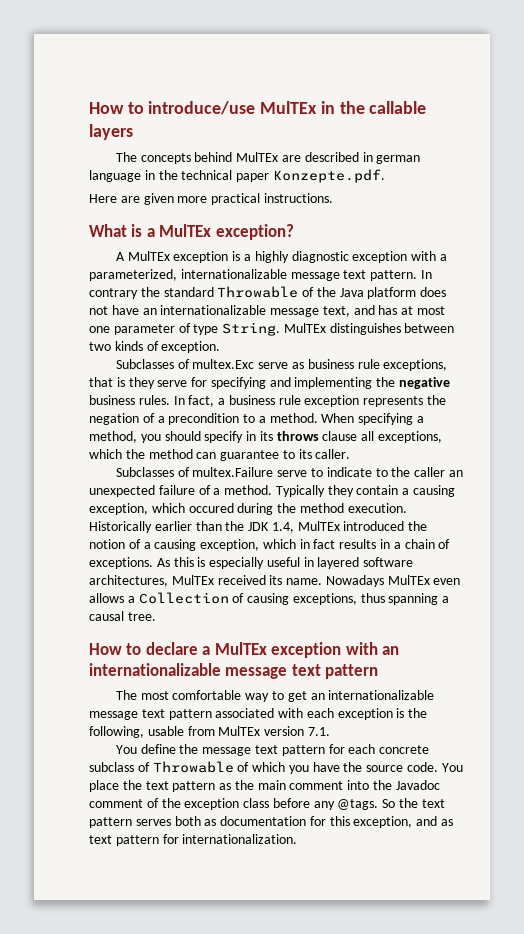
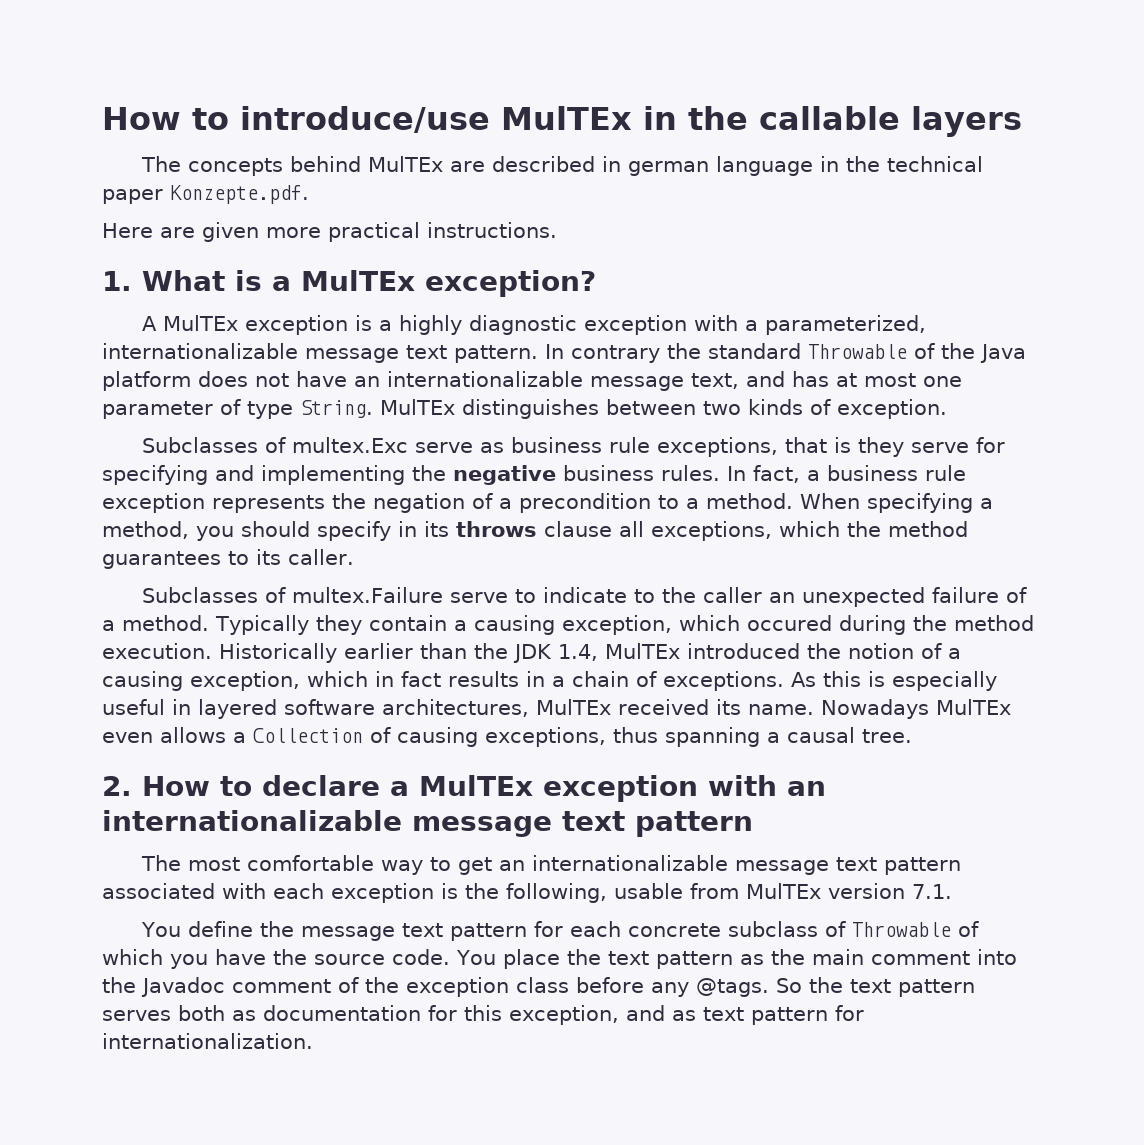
- What is a MulTEx exception?
+ 1. What is a MulTEx exception?
- When specifying a method, you should specify in its throws clause all exceptions, which the method can guarantee to its caller.
+ When specifying a method, you should specify in its throws clause all exceptions, which the method guarantees to its caller.
- How to declare a MulTEx exception with an internationalizable message text pattern
+ 2. How to declare a MulTEx exception with an internationalizable message text pattern

